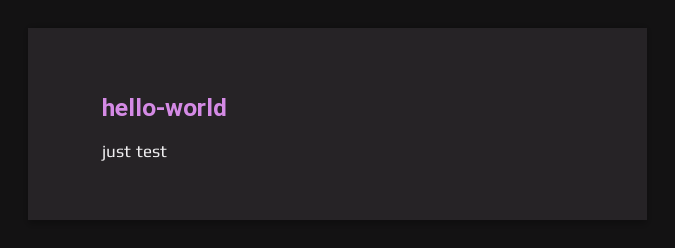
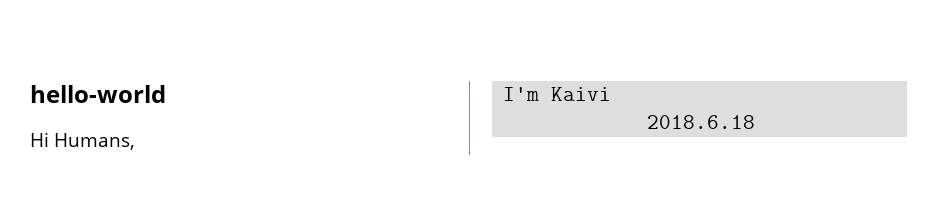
- just test
+ Hi Humans,
+ I'm Kaivi
+ 2018.6.18

